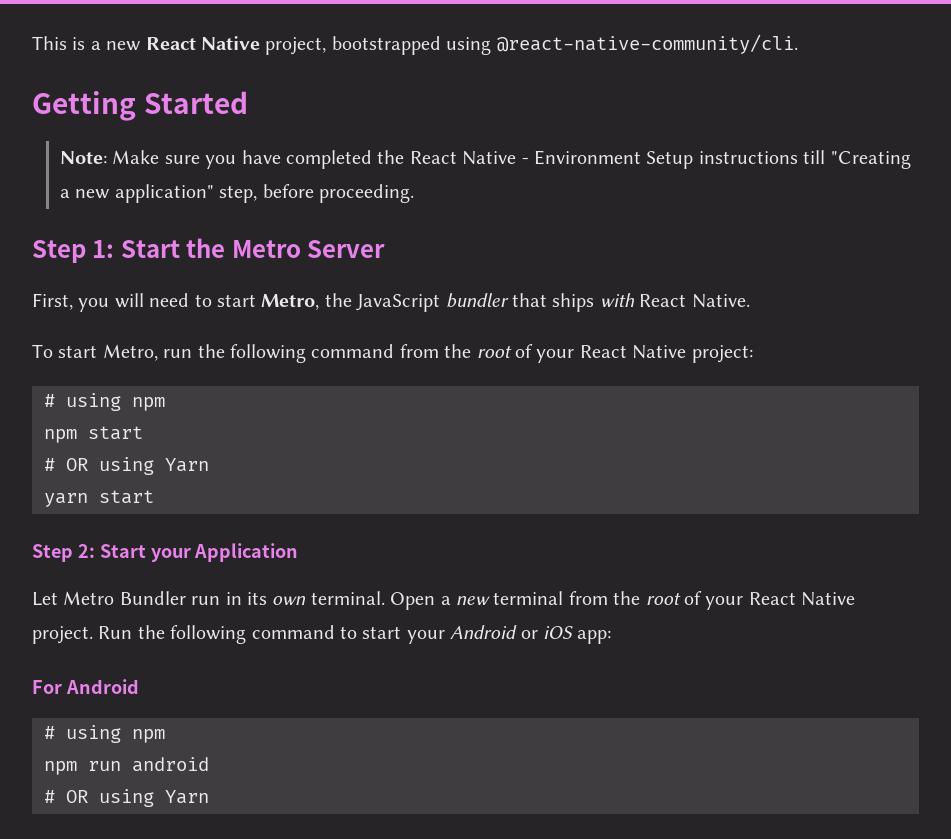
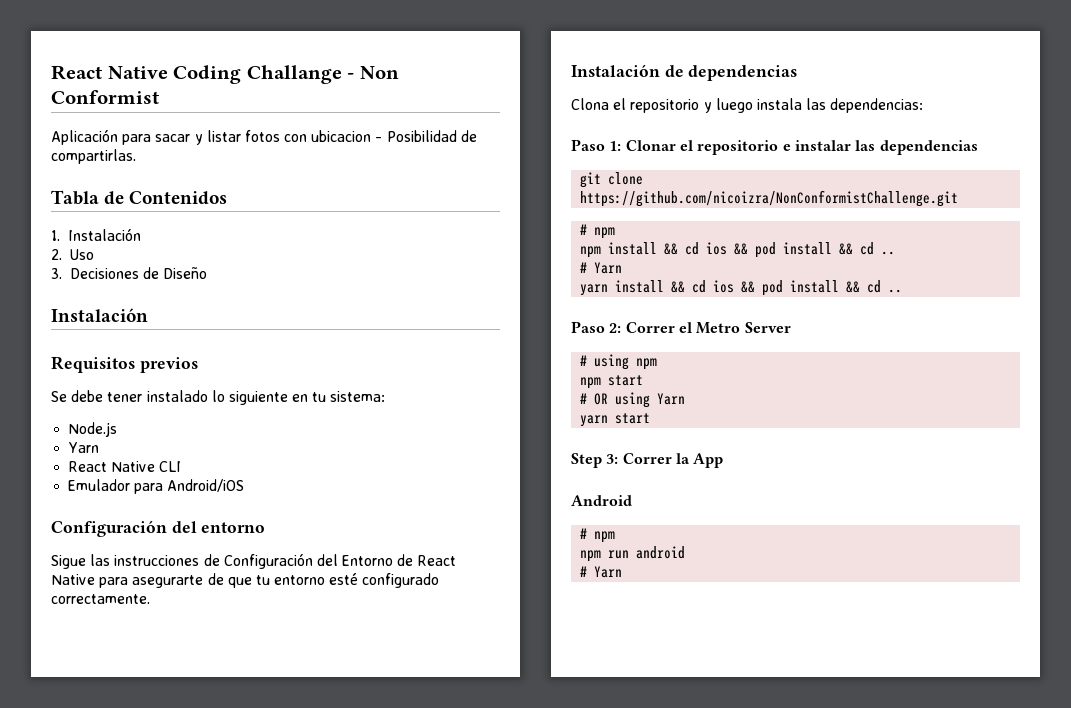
- This is a new React Native project, bootstrapped using @react-native-community/cli.
- Getting Started
- Note: Make sure you have completed the React Native - Environment Setup instructions till "Creating a new application" step, before proceeding.
- Step 1: Start the Metro Server
- First, you will need to start Metro, the JavaScript bundler that ships with React Native.
- To start Metro, run the following command from the root of your React Native project:
+ React Native Coding Challange - Non Conformist
+ Aplicación para sacar y listar fotos con ubicacion - Posibilidad de compartirlas.
+ Tabla de Contenidos
+ 1. Instalación
+ 2. Uso
+ 3. Decisiones de Diseño
+ Instalación
+ Requisitos previos
+ Se debe tener instalado lo siguiente en tu sistema:
+ Node.js
+ Yarn
+ React Native CLI
+ Emulador para Android/iOS
+ Configuración del entorno
+ Sigue las instrucciones de Configuración del Entorno de React Native para asegurarte de que tu entorno esté configurado correctamente.
+ Instalación de dependencias
+ Clona el repositorio y luego instala las dependencias:
+ Paso 1: Clonar el repositorio e instalar las dependencias
+ git clone https://github.com/nicoizra/NonConformistChallenge.git
+ # npm
+ npm install && cd ios && pod install && cd ..
+ # Yarn
+ yarn install && cd ios && pod install && cd ..
+ Paso 2: Correr el Metro Server
- Step 2: Start your Application
- Let Metro Bundler run in its own terminal. Open a new terminal from the root of your React Native project. Run the following command to start your Android or iOS app:
- For Android
- # using npm
+ Step 3: Correr la App
+ Android
+ # npm
  npm run android
- # OR using Yarn
+ # Yarn

